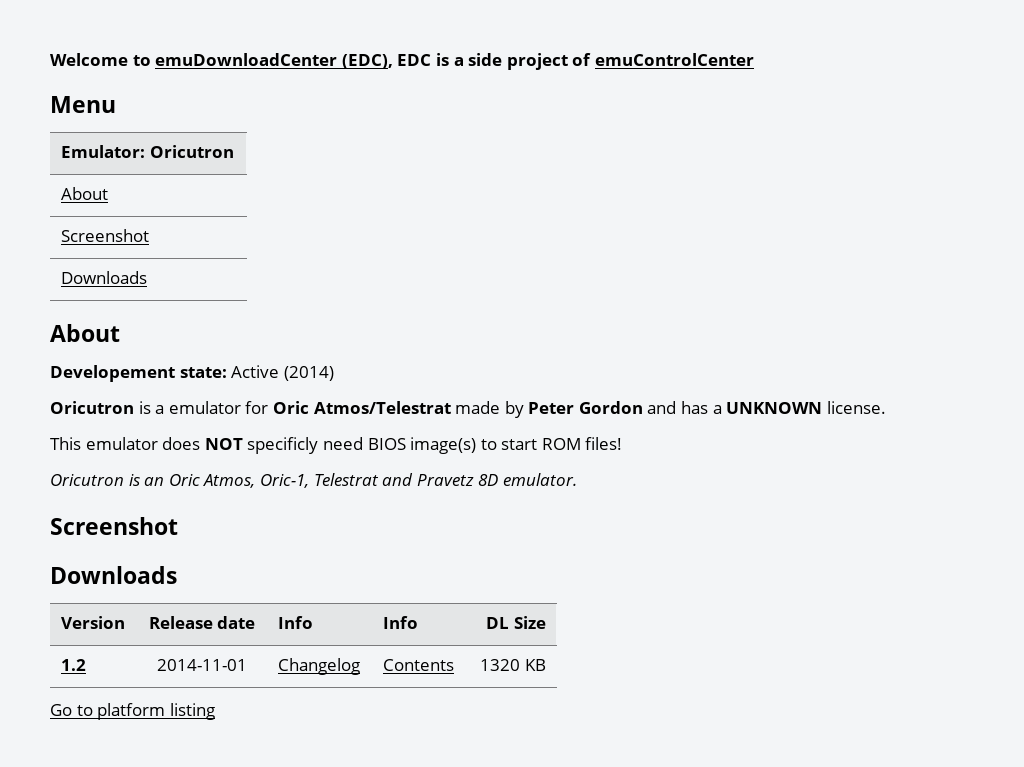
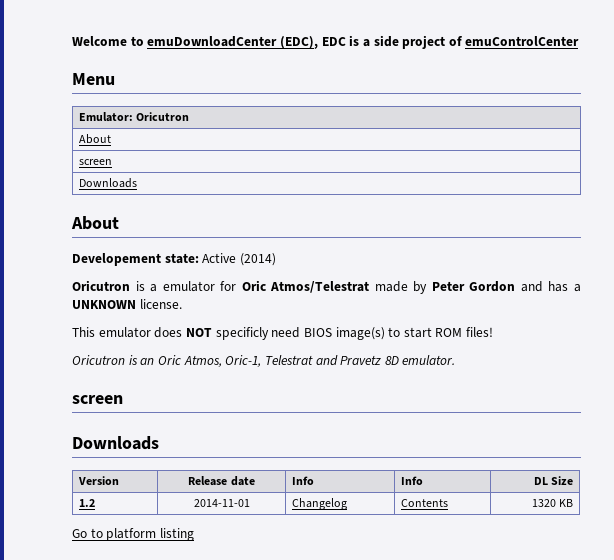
  Emulator: Oricutron
  About
- Screenshot
+ screen
  Oricutron is an Oric Atmos, Oric-1, Telestrat and Pravetz 8D emulator.
- Screenshot
+ screen

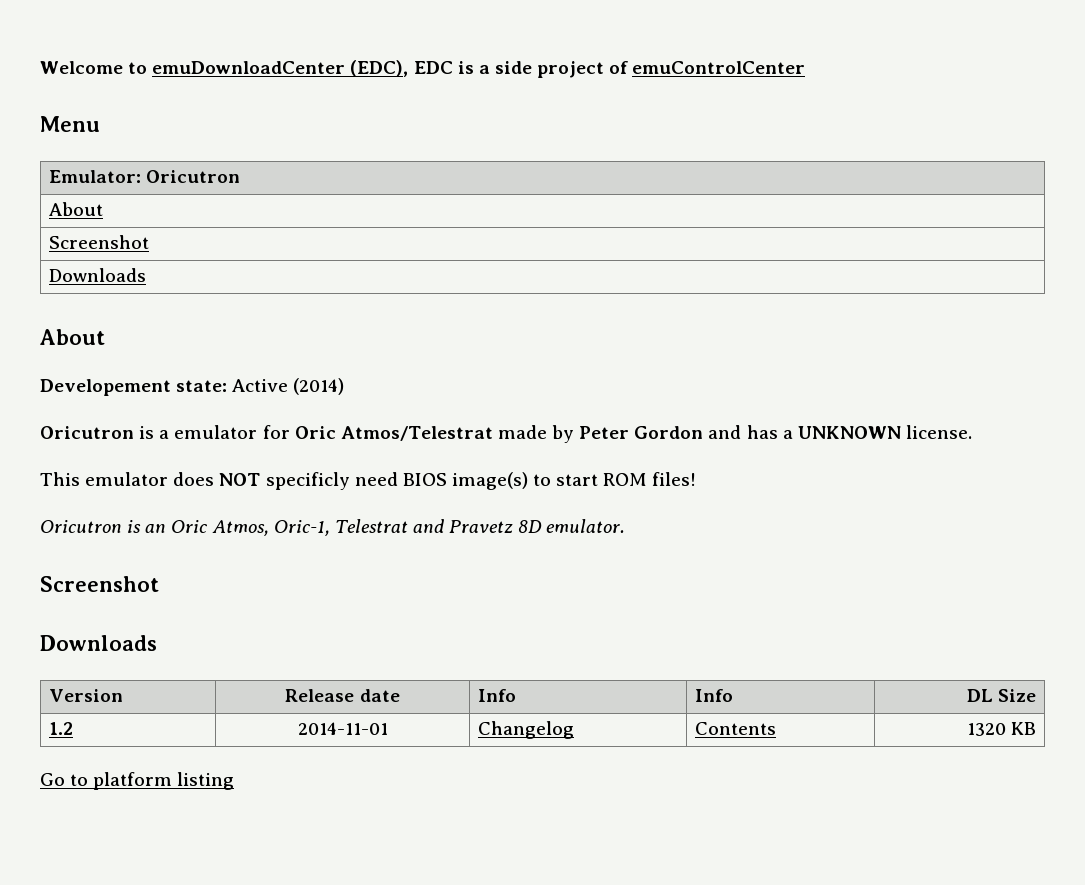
  Emulator: Oricutron
  About
- screen
+ Screenshot
  Oricutron is an Oric Atmos, Oric-1, Telestrat and Pravetz 8D emulator.
- screen
+ Screenshot

